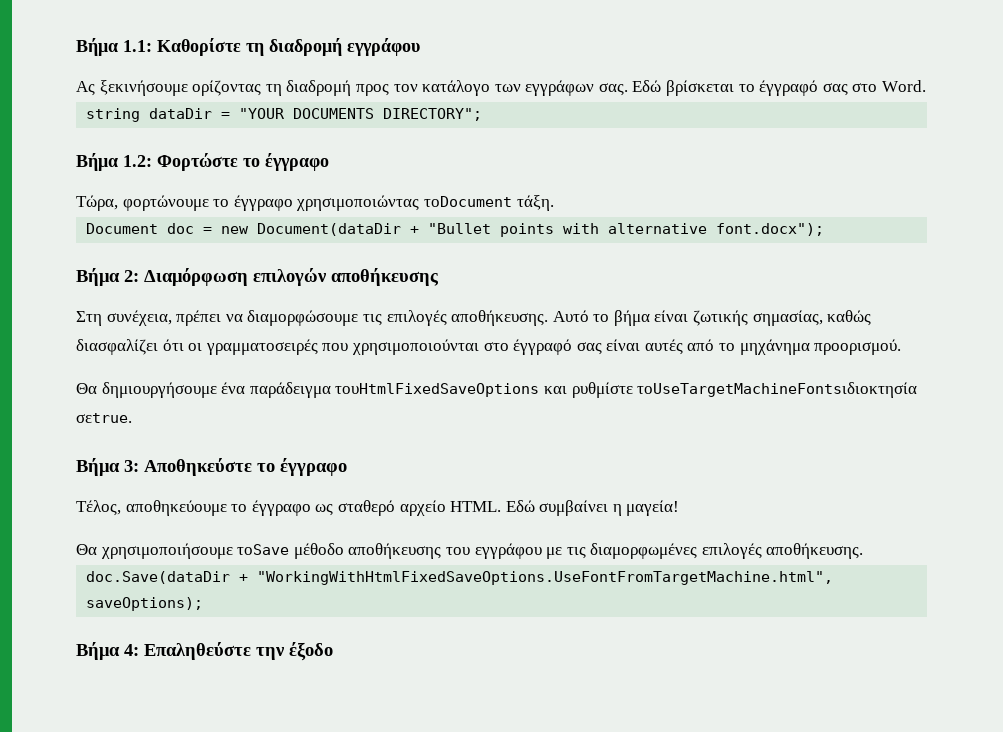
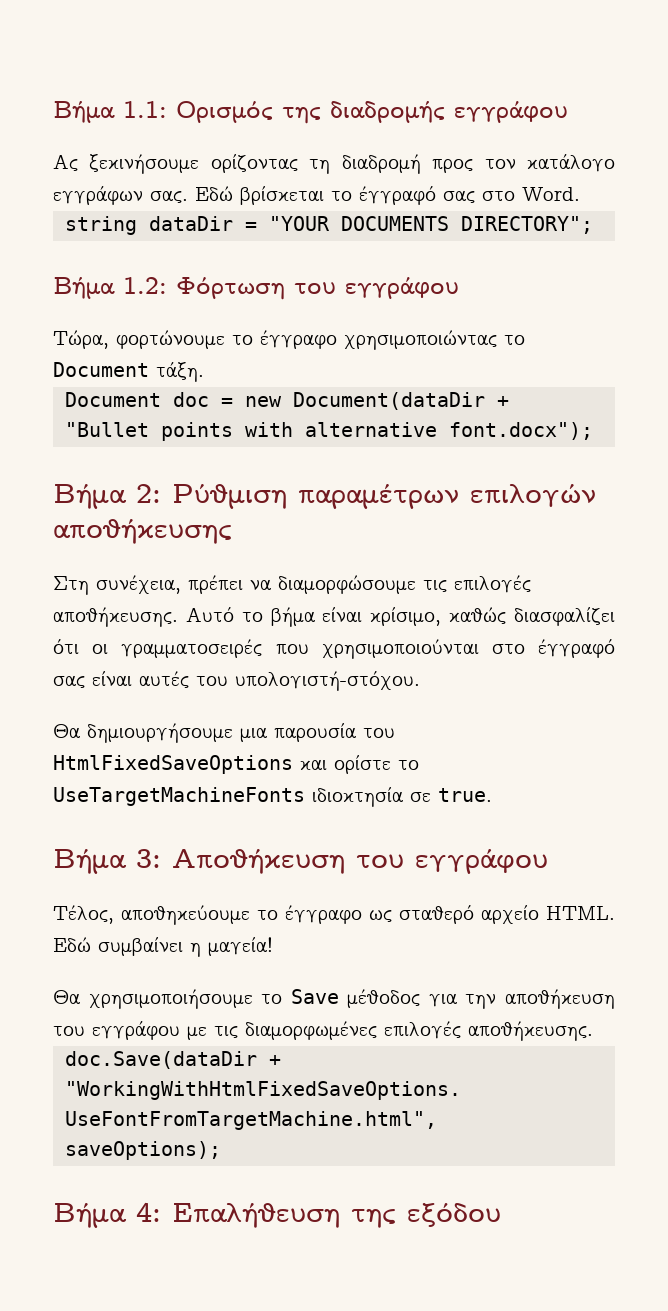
- Βήμα 1.1: Καθορίστε τη διαδρομή εγγράφου
+ Βήμα 1.1: Ορισμός της διαδρομής εγγράφου
- Ας ξεκινήσουμε ορίζοντας τη διαδρομή προς τον κατάλογο των εγγράφων σας.
+ Ας ξεκινήσουμε ορίζοντας τη διαδρομή προς τον κατάλογο εγγράφων σας.
- Βήμα 1.2: Φορτώστε το έγγραφο
+ Βήμα 1.2: Φόρτωση του εγγράφου
- Τώρα, φορτώνουμε το έγγραφο χρησιμοποιώντας τοDocument τάξη.
+ Τώρα, φορτώνουμε το έγγραφο χρησιμοποιώντας το Document τάξη.
- Βήμα 2: Διαμόρφωση επιλογών αποθήκευσης
+ Βήμα 2: Ρύθμιση παραμέτρων επιλογών αποθήκευσης
- Αυτό το βήμα είναι ζωτικής σημασίας, καθώς διασφαλίζει ότι οι γραμματοσειρές που χρησιμοποιούνται στο έγγραφό σας είναι αυτές από το μηχάνημα προορισμού.
- Θα δημιουργήσουμε ένα παράδειγμα τουHtmlFixedSaveOptions και ρυθμίστε τοUseTargetMachineFontsιδιοκτησία σεtrue.
+ Αυτό το βήμα είναι κρίσιμο, καθώς διασφαλίζει ότι οι γραμματοσειρές που χρησιμοποιούνται στο έγγραφό σας είναι αυτές του υπολογιστή-στόχου.
+ Θα δημιουργήσουμε μια παρουσία του HtmlFixedSaveOptions και ορίστε το UseTargetMachineFonts ιδιοκτησία σε true.
- Βήμα 3: Αποθηκεύστε το έγγραφο
+ Βήμα 3: Αποθήκευση του εγγράφου
- Θα χρησιμοποιήσουμε τοSave μέθοδο αποθήκευσης του εγγράφου με τις διαμορφωμένες επιλογές αποθήκευσης.
+ Θα χρησιμοποιήσουμε το Save μέθοδος για την αποθήκευση του εγγράφου με τις διαμορφωμένες επιλογές αποθήκευσης.
- Βήμα 4: Επαληθεύστε την έξοδο
+ Βήμα 4: Επαλήθευση της εξόδου

